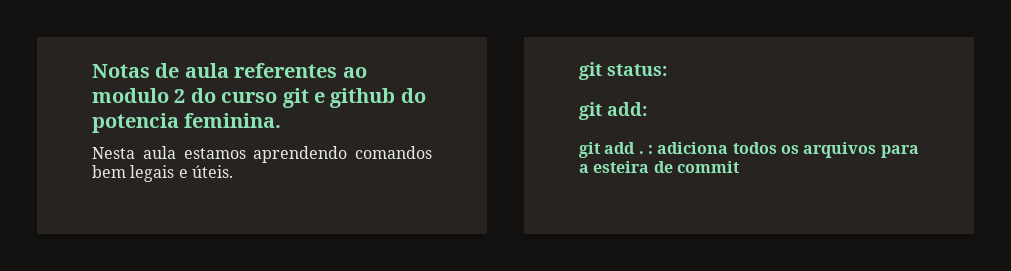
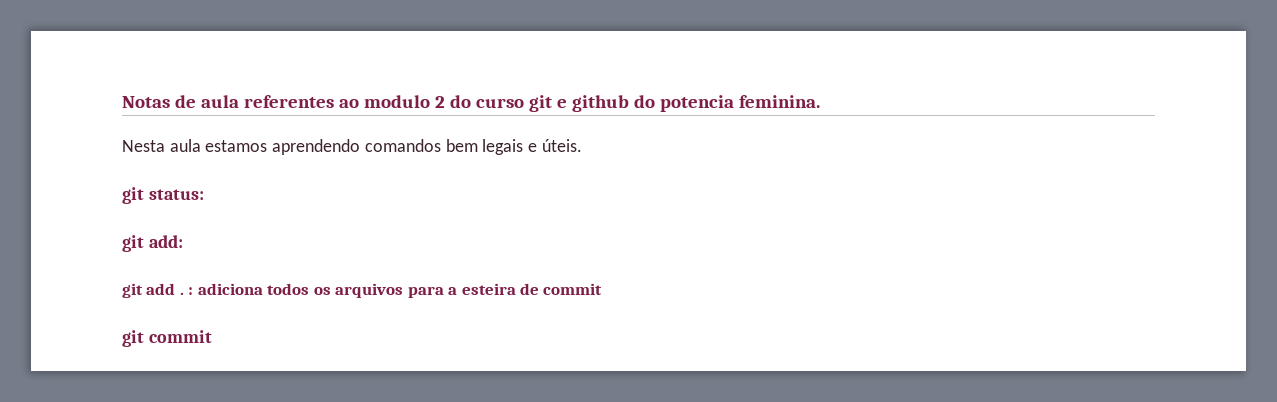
+ git commit

